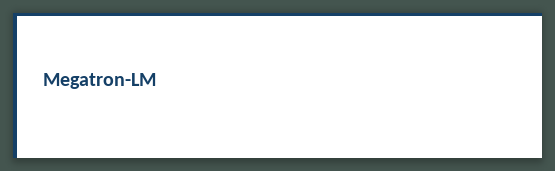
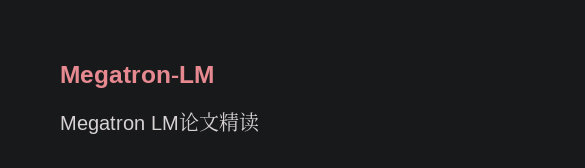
+ Megatron LM论文精读

